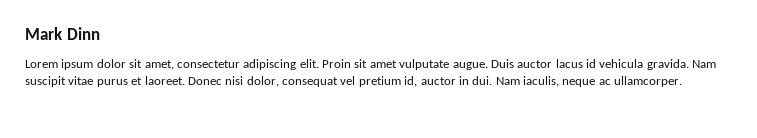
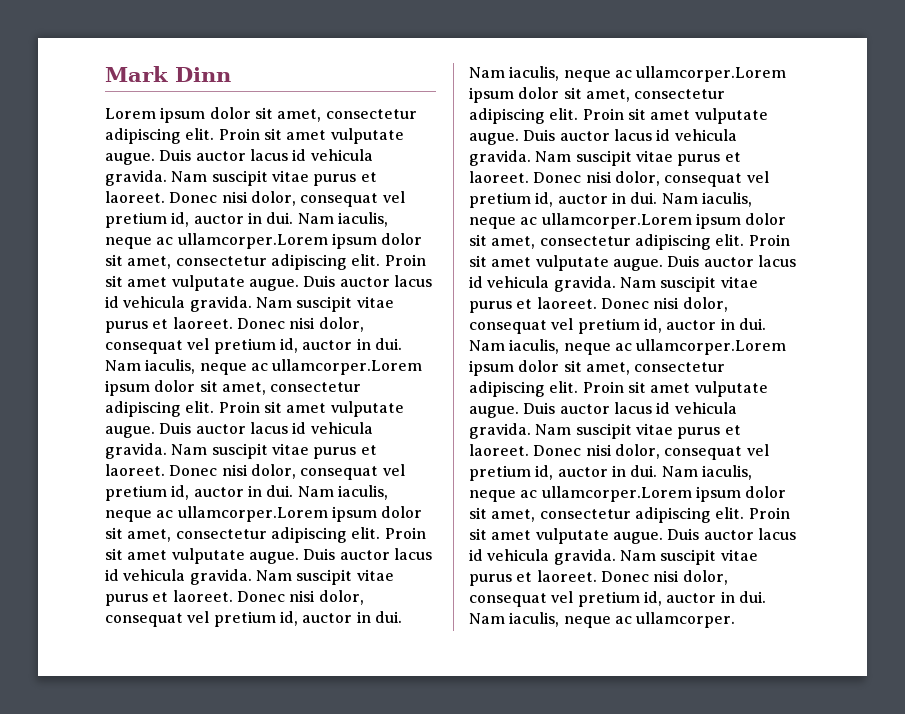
- Nam iaculis, neque ac ullamcorper.
+ Nam iaculis, neque ac ullamcorper.Lorem ipsum dolor sit amet, consectetur adipiscing elit. Proin sit amet vulputate augue. Duis auctor lacus id vehicula gravida. Nam suscipit vitae purus et laoreet. Donec nisi dolor, consequat vel pretium id, auctor in dui. Nam iaculis, neque ac ullamcorper.Lorem ipsum dolor sit amet, consectetur adipiscing elit. Proin sit amet vulputate augue. Duis auctor lacus id vehicula gravida. Nam suscipit vitae purus et laoreet. Donec nisi dolor, consequat vel pretium id, auctor in dui. Nam iaculis, neque ac ullamcorper.Lorem ipsum dolor sit amet, consectetur adipiscing elit. Proin sit amet vulputate augue. Duis auctor lacus id vehicula gravida. Nam suscipit vitae purus et laoreet. Donec nisi dolor, consequat vel pretium id, auctor in dui. Nam iaculis, neque ac ullamcorper.Lorem ipsum dolor sit amet, consectetur adipiscing elit. Proin sit amet vulputate augue. Duis auctor lacus id vehicula gravida. Nam suscipit vitae purus et laoreet. Donec nisi dolor, consequat vel pretium id, auctor in dui. Nam iaculis, neque ac ullamcorper.Lorem ipsum dolor sit amet, consectetur adipiscing elit. Proin sit amet vulputate augue. Duis auctor lacus id vehicula gravida. Nam suscipit vitae purus et laoreet. Donec nisi dolor, consequat vel pretium id, auctor in dui. Nam iaculis, neque ac ullamcorper.Lorem ipsum dolor sit amet, consectetur adipiscing elit. Proin sit amet vulputate augue. Duis auctor lacus id vehicula gravida. Nam suscipit vitae purus et laoreet. Donec nisi dolor, consequat vel pretium id, auctor in dui. Nam iaculis, neque ac ullamcorper.Lorem ipsum dolor sit amet, consectetur adipiscing elit. Proin sit amet vulputate augue. Duis auctor lacus id vehicula gravida. Nam suscipit vitae purus et laoreet. Donec nisi dolor, consequat vel pretium id, auctor in dui. Nam iaculis, neque ac ullamcorper.

